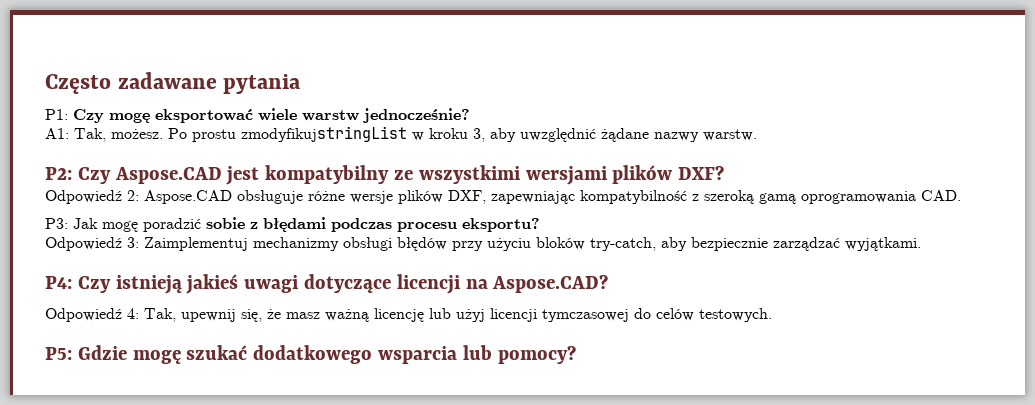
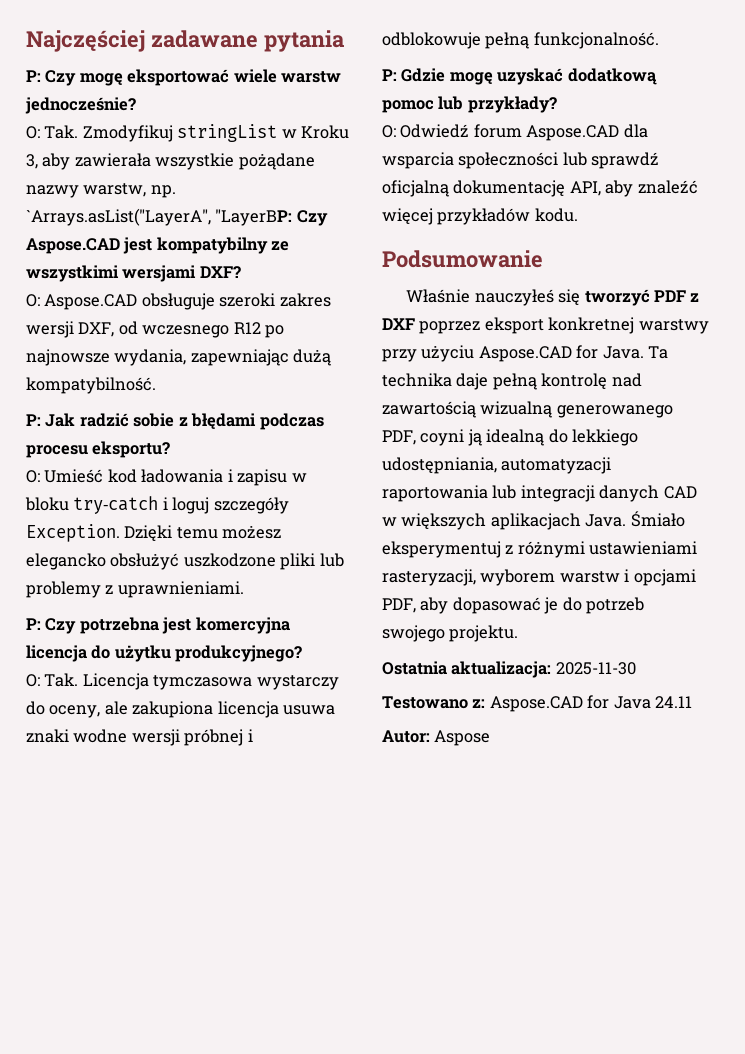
- Często zadawane pytania
+ Najczęściej zadawane pytania
- P1: Czy mogę eksportować wiele warstw jednocześnie?
+ P: Czy mogę eksportować wiele warstw jednocześnie?
- A1: Tak, możesz. Po prostu zmodyfikujstringList w kroku 3, aby uwzględnić żądane nazwy warstw.
- P2: Czy Aspose.CAD jest kompatybilny ze wszystkimi wersjami plików DXF?
+ O: Tak. Zmodyfikuj stringList w Kroku 3, aby zawierała wszystkie pożądane nazwy warstw, np. `Arrays.asList("LayerA", "LayerBP: Czy Aspose.CAD jest kompatybilny ze wszystkimi wersjami DXF?
- Odpowiedź 2: Aspose.CAD obsługuje różne wersje plików DXF, zapewniając kompatybilność z szeroką gamą oprogramowania CAD.
- P3: Jak mogę poradzić sobie z błędami podczas procesu eksportu?
+ O: Aspose.CAD obsługuje szeroki zakres wersji DXF, od wczesnego R12 po najnowsze wydania, zapewniając dużą kompatybilność.
+ P: Jak radzić sobie z błędami podczas procesu eksportu?
- Odpowiedź 3: Zaimplementuj mechanizmy obsługi błędów przy użyciu bloków try-catch, aby bezpiecznie zarządzać wyjątkami.
- P4: Czy istnieją jakieś uwagi dotyczące licencji na Aspose.CAD?
- Odpowiedź 4: Tak, upewnij się, że masz ważną licencję lub użyj licencji tymczasowej do celów testowych.
- P5: Gdzie mogę szukać dodatkowego wsparcia lub pomocy?
+ O: Umieść kod ładowania i zapisu w bloku try‑catch i loguj szczegóły Exception. Dzięki temu możesz elegancko obsłużyć uszkodzone pliki lub problemy z uprawnieniami.
+ P: Czy potrzebna jest komercyjna licencja do użytku produkcyjnego?
+ O: Tak. Licencja tymczasowa wystarczy do oceny, ale zakupiona licencja usuwa znaki wodne wersji próbnej i odblokowuje pełną funkcjonalność.
+ P: Gdzie mogę uzyskać dodatkową pomoc lub przykłady?
+ O: Odwiedź forum Aspose.CAD dla wsparcia społeczności lub sprawdź oficjalną dokumentację API, aby znaleźć więcej przykładów kodu.
+ Podsumowanie
+ Właśnie nauczyłeś się tworzyć PDF z DXF poprzez eksport konkretnej warstwy przy użyciu Aspose.CAD for Java. Ta technika daje pełną kontrolę nad zawartością wizualną generowanego PDF, coyni ją idealną do lekkiego udostępniania, automatyzacji raportowania lub integracji danych CAD w większych aplikacjach Java. Śmiało eksperymentuj z różnymi ustawieniami rasteryzacji, wyborem warstw i opcjami PDF, aby dopasować je do potrzeb swojego projektu.
+ Ostatnia aktualizacja: 2025-11-30
+ Testowano z: Aspose.CAD for Java 24.11
+ Autor: Aspose

